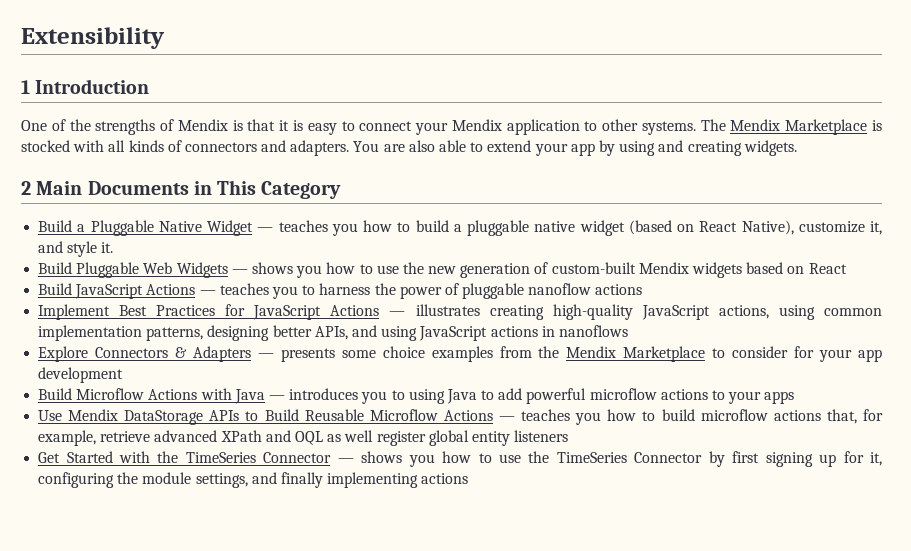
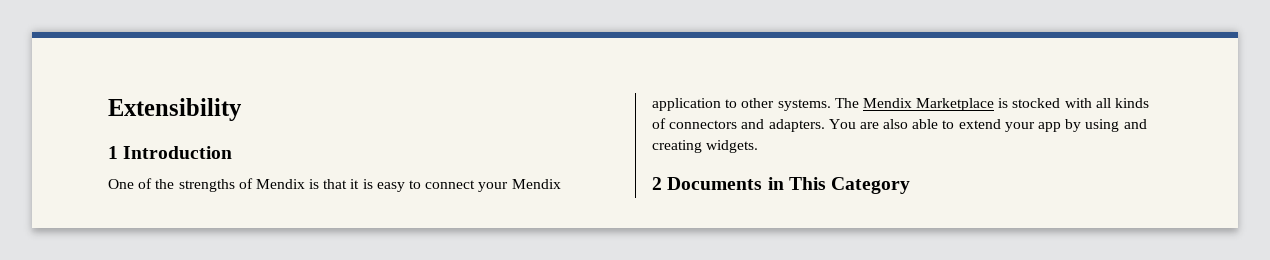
- 2 Main Documents in This Category
+ 2 Documents in This Category
- Build a Pluggable Native Widget — teaches you how to build a pluggable native widget (based on React Native), customize it, and style it.
- Build Pluggable Web Widgets — shows you how to use the new generation of custom-built Mendix widgets based on React
- Build JavaScript Actions — teaches you to harness the power of pluggable nanoflow actions
- Implement Best Practices for JavaScript Actions — illustrates creating high-quality JavaScript actions, using common implementation patterns, designing better APIs, and using JavaScript actions in nanoflows
- Explore Connectors & Adapters — presents some choice examples from the Mendix Marketplace to consider for your app development
- Build Microflow Actions with Java — introduces you to using Java to add powerful microflow actions to your apps
- Use Mendix DataStorage APIs to Build Reusable Microflow Actions — teaches you how to build microflow actions that, for example, retrieve advanced XPath and OQL as well register global entity listeners
- Get Started with the TimeSeries Connector — shows you how to use the TimeSeries Connector by first signing up for it, configuring the module settings, and finally implementing actions

